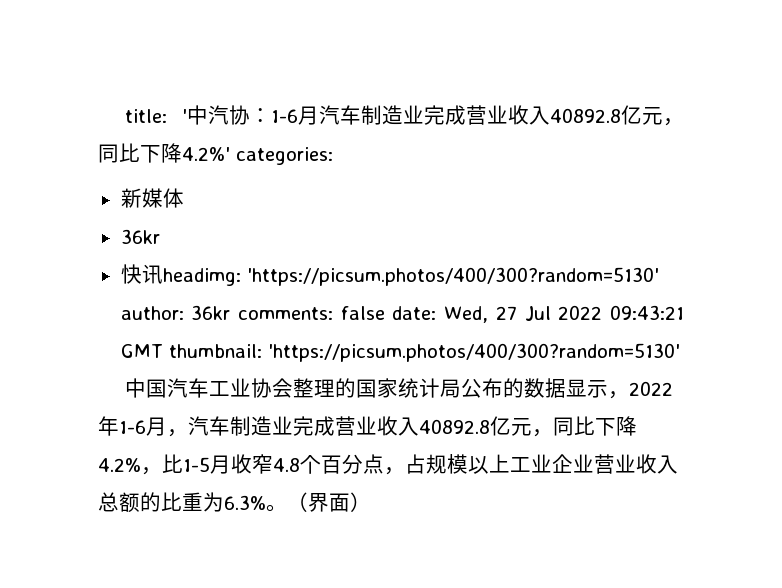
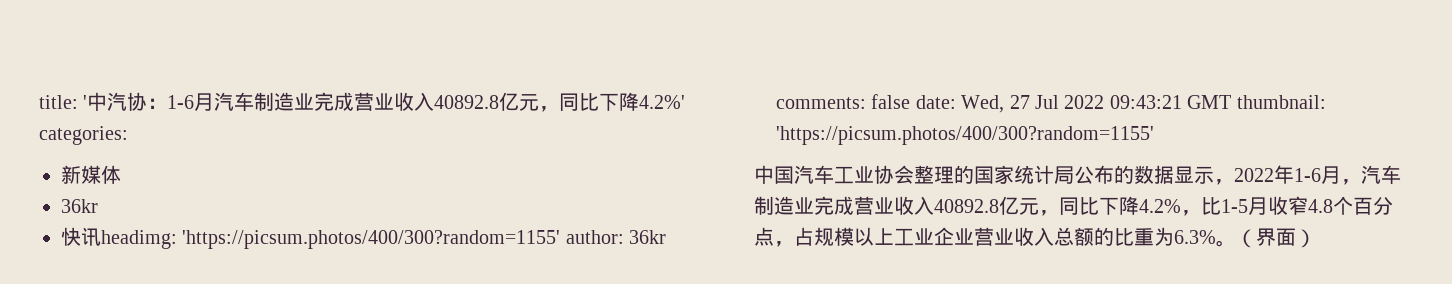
- 快讯headimg: 'https://picsum.photos/400/300?random=5130' author: 36kr comments: false date: Wed, 27 Jul 2022 09:43:21 GMT thumbnail: 'https://picsum.photos/400/300?random=5130'
+ 快讯headimg: 'https://picsum.photos/400/300?random=1155' author: 36kr comments: false date: Wed, 27 Jul 2022 09:43:21 GMT thumbnail: 'https://picsum.photos/400/300?random=1155'

